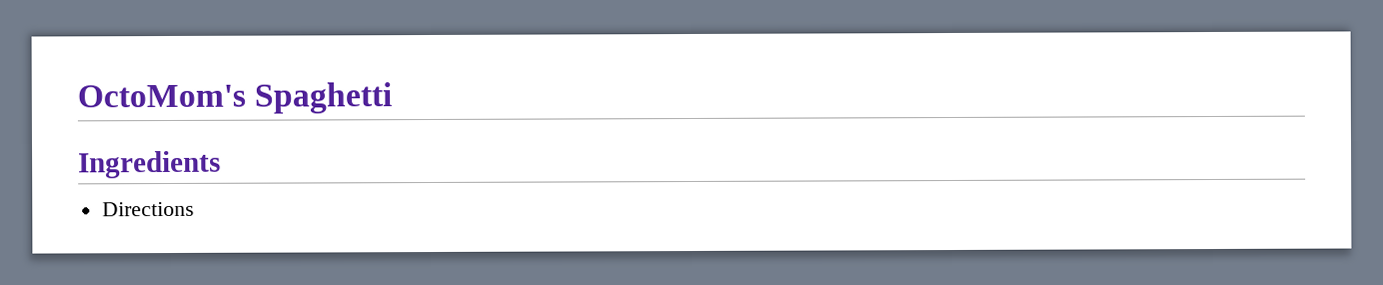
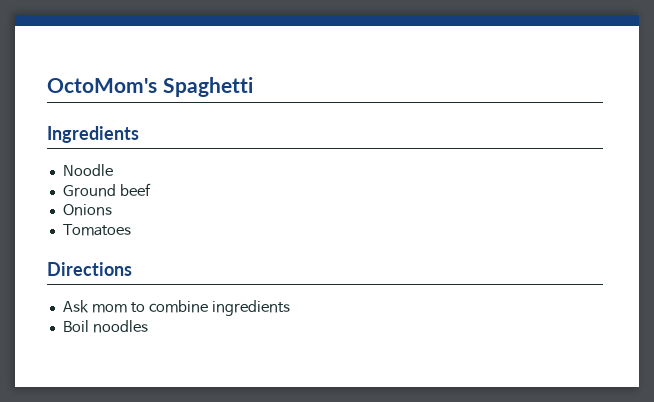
+ Noodle
+ Ground beef
+ Onions
+ Tomatoes
  Directions
+ Ask mom to combine ingredients
+ Boil noodles

